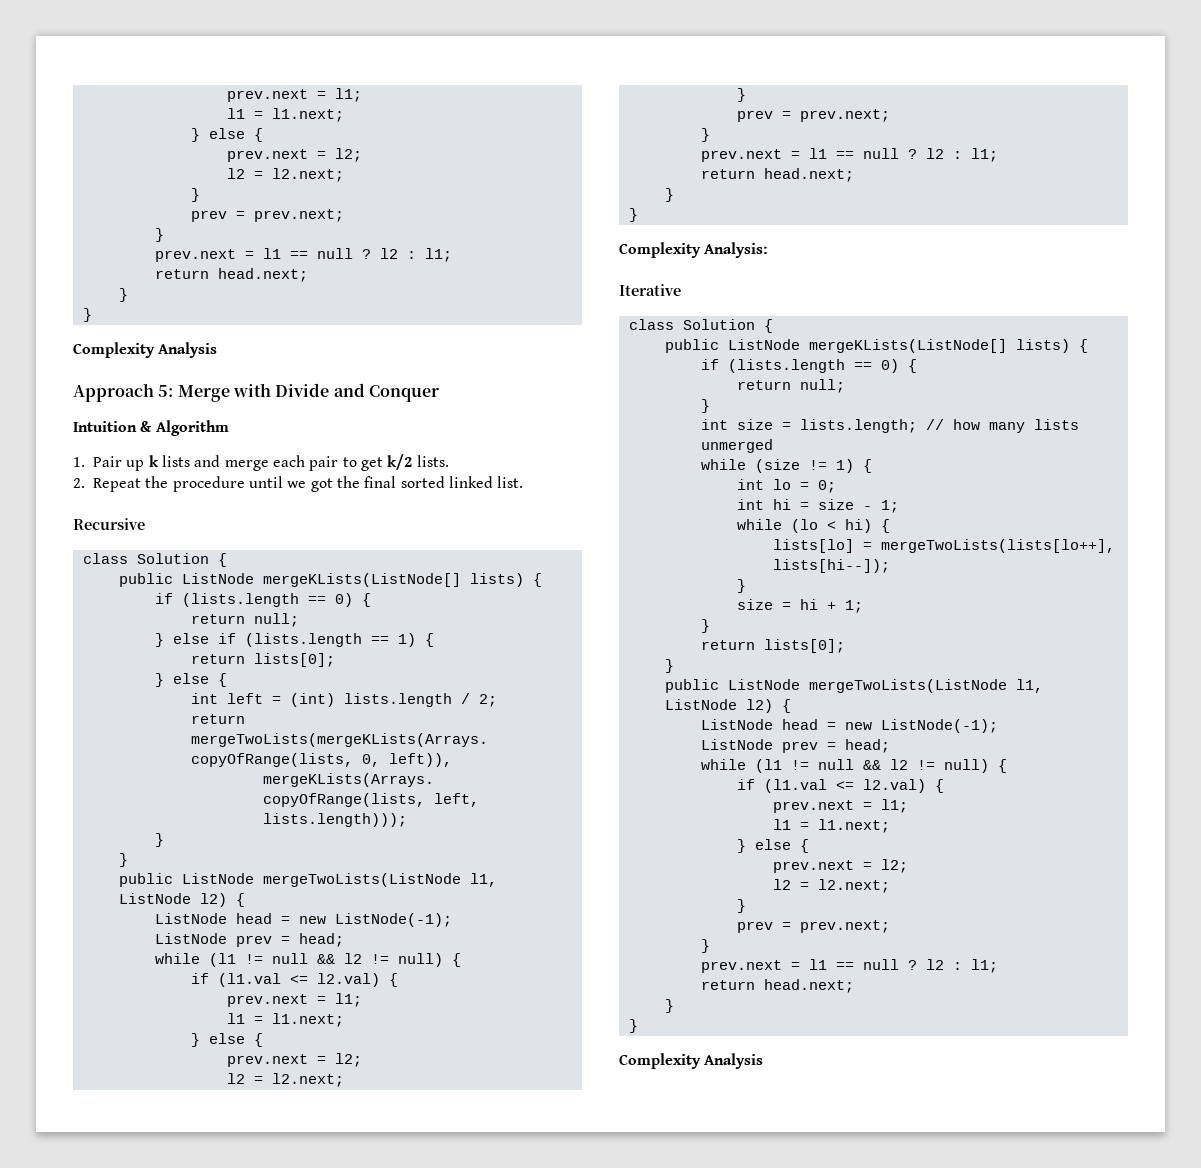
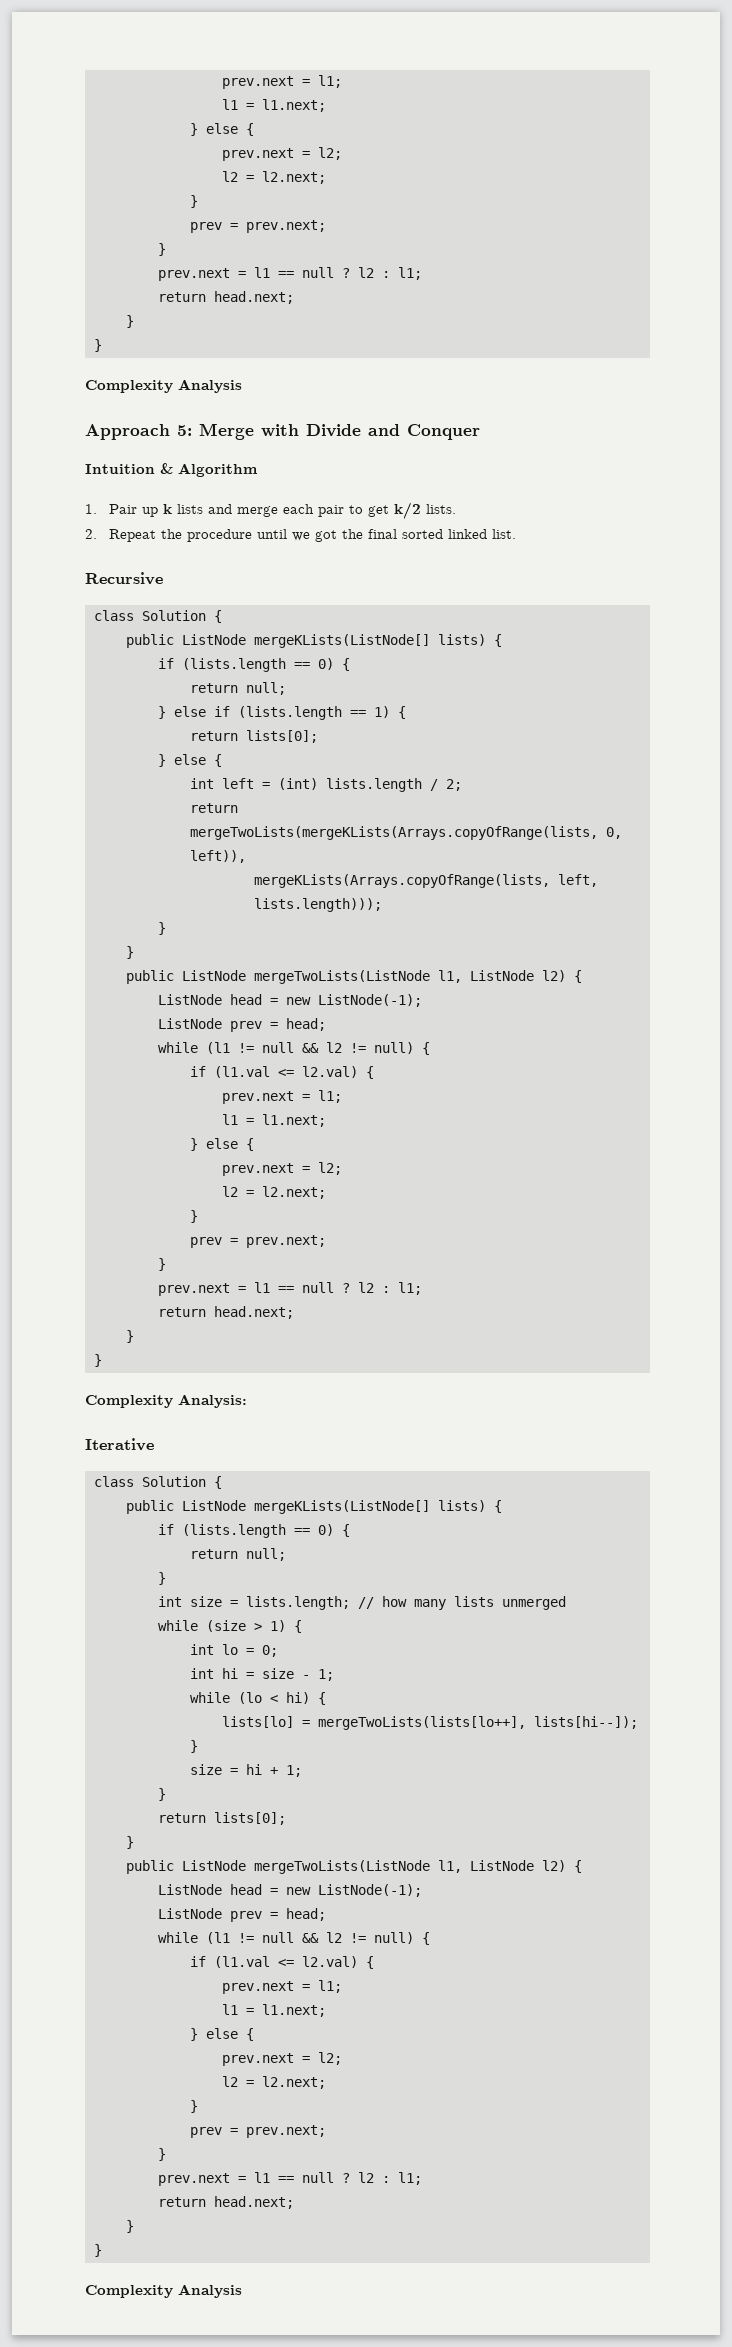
- while (size != 1) {
+ while (size > 1) {

